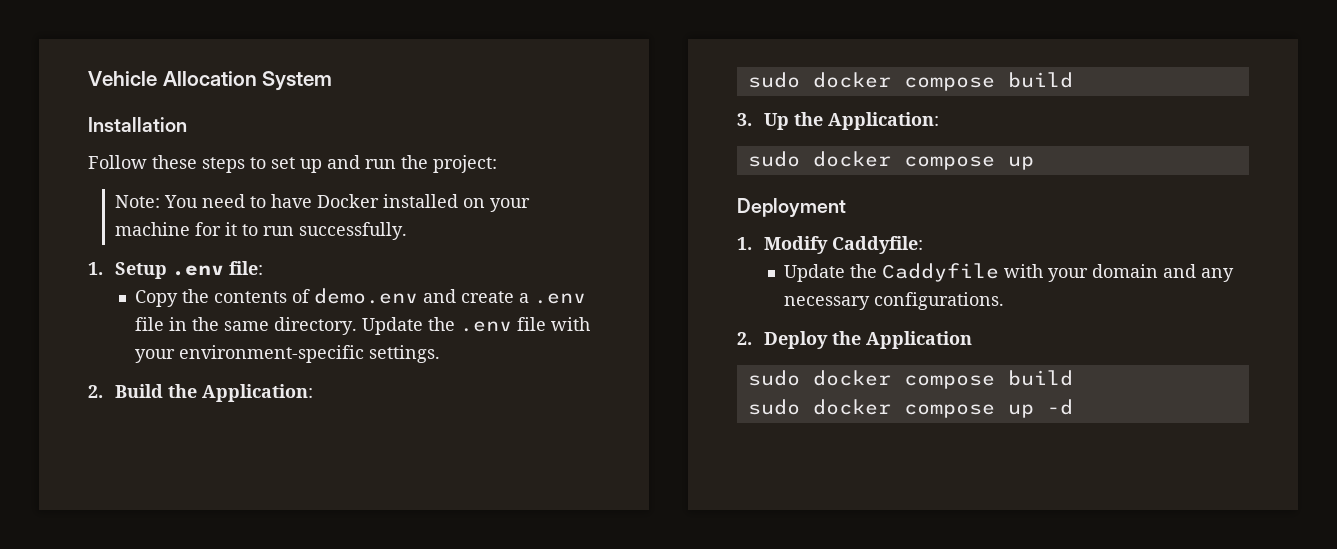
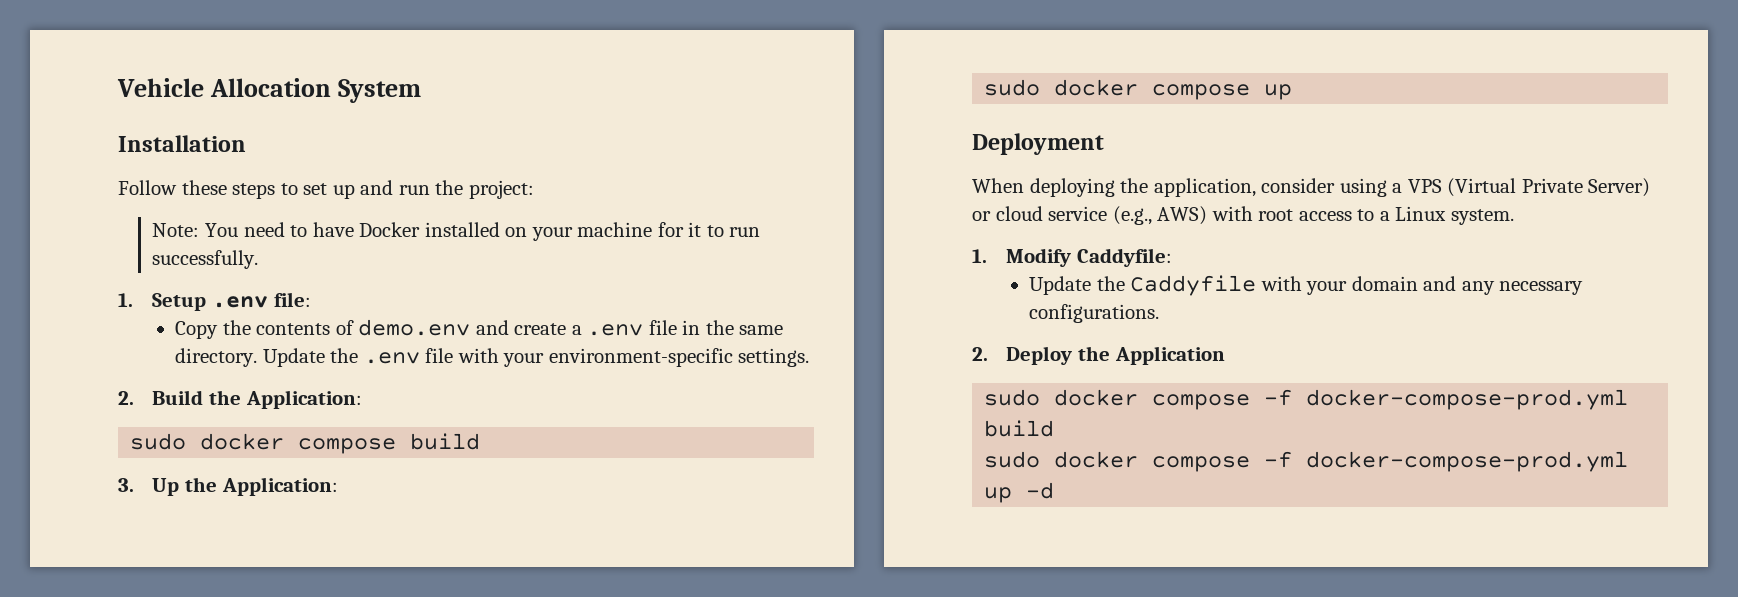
+ When deploying the application, consider using a VPS (Virtual Private Server) or cloud service (e.g., AWS) with root access to a Linux system.
  2. Deploy the Application
- sudo docker compose build
+ sudo docker compose -f docker-compose-prod.yml build
- sudo docker compose up -d
+ sudo docker compose -f docker-compose-prod.yml up -d

